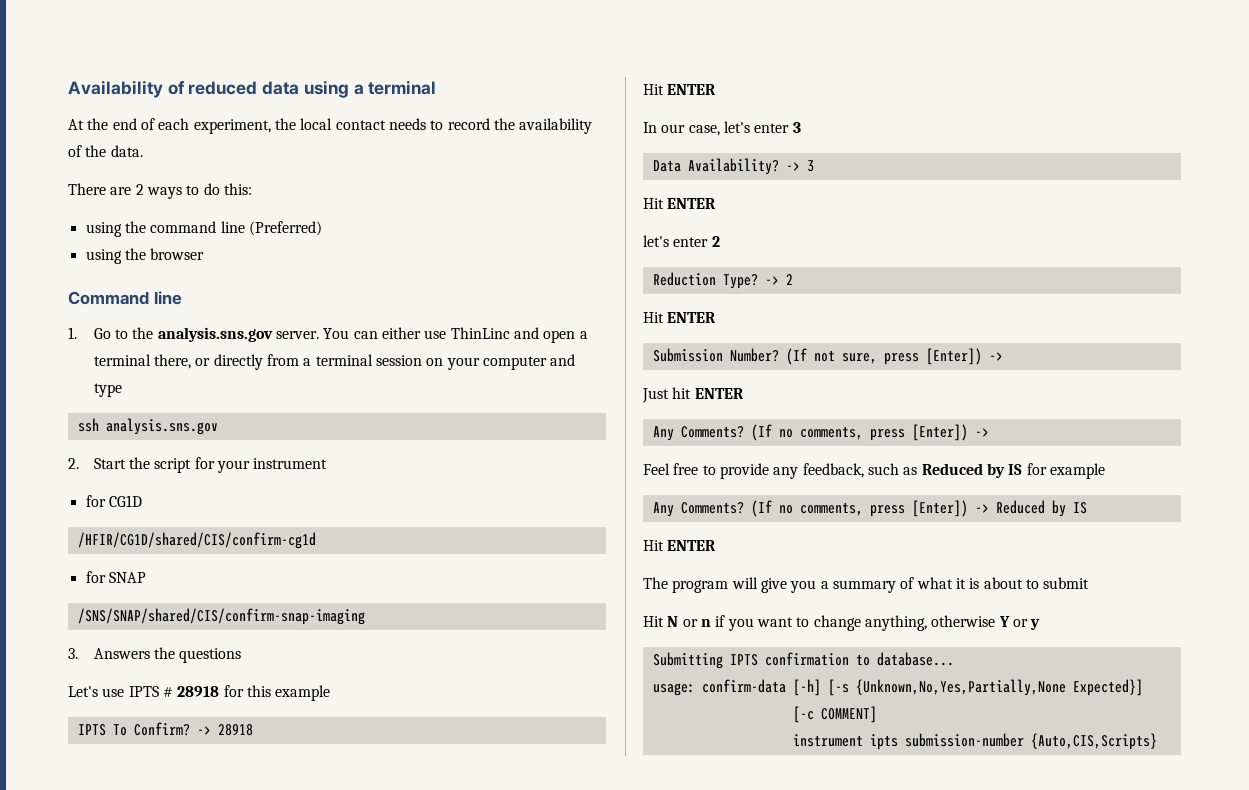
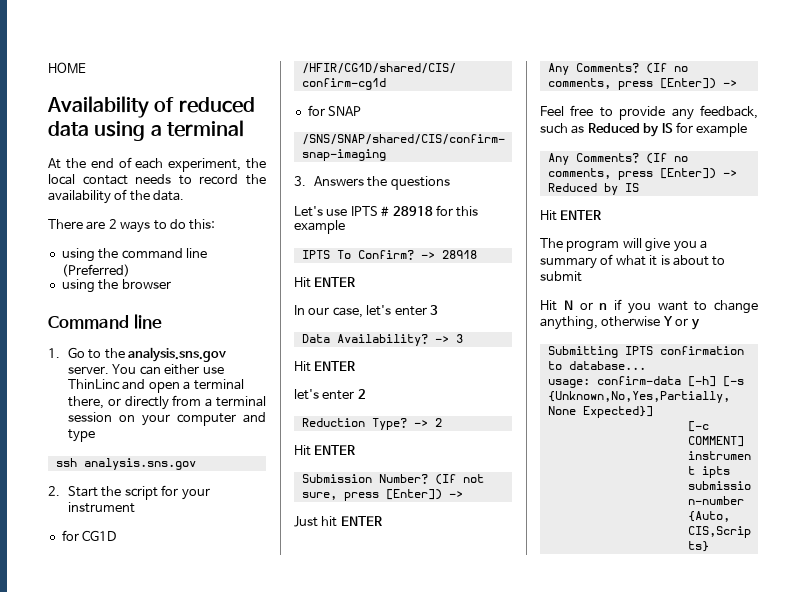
+ HOME

